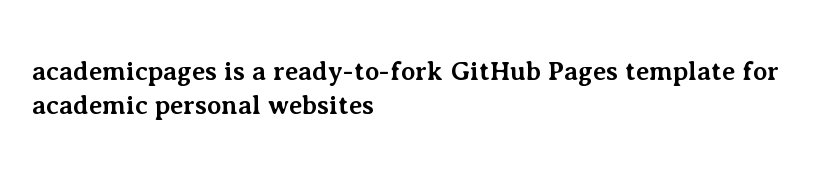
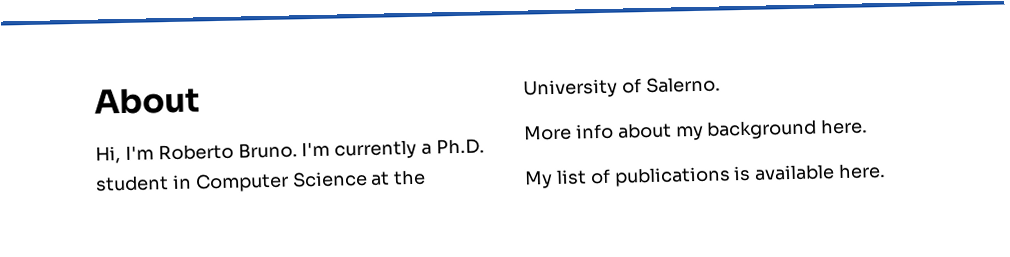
- academicpages is a ready-to-fork GitHub Pages template for academic personal websites
+ About
+ Hi, I'm Roberto Bruno. I'm currently a Ph.D. student in Computer Science at the University of Salerno.
+ More info about my background here.
+ My list of publications is available here.

